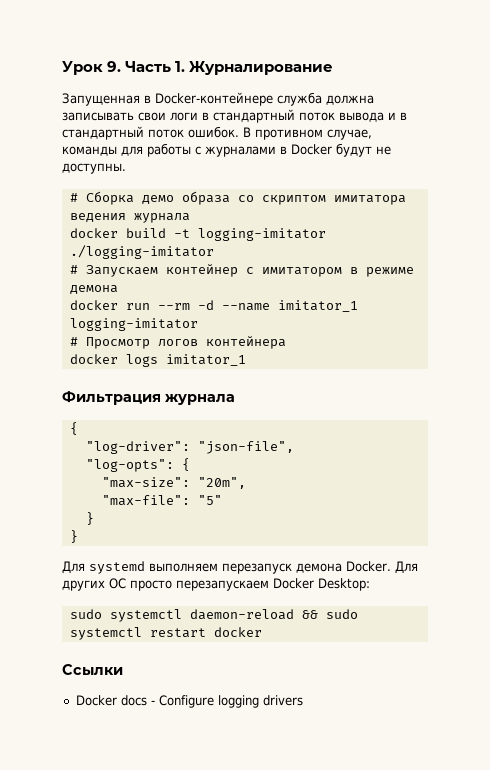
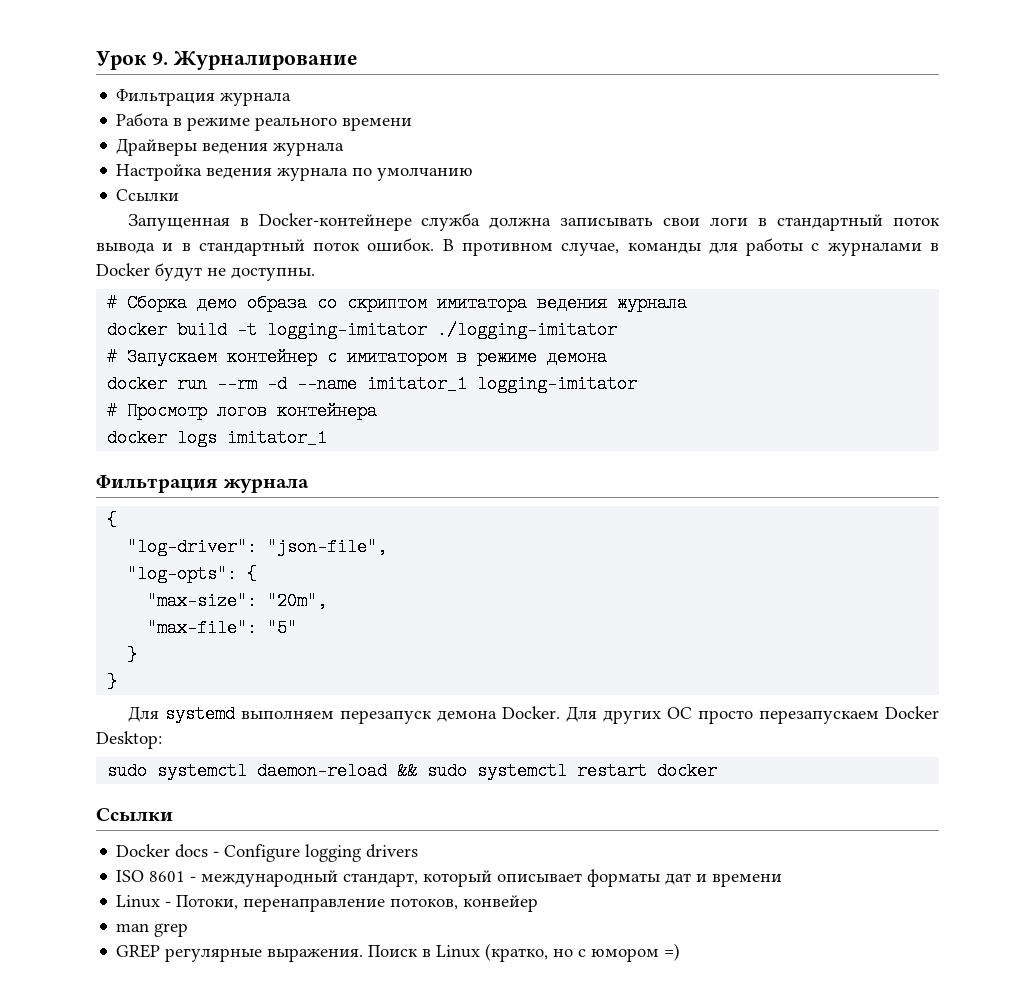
- Урок 9. Часть 1. Журналирование
+ Урок 9. Журналирование
+ Фильтрация журнала
+ Работа в режиме реального времени
+ Драйверы ведения журнала
+ Настройка ведения журнала по умолчанию
+ Ссылки
+ ISO 8601 - международный стандарт, который описывает форматы дат и времени
+ Linux - Потоки, перенаправление потоков, конвейер
+ man grep
+ GREP регулярные выражения. Поиск в Linux (кратко, но с юмором =)

